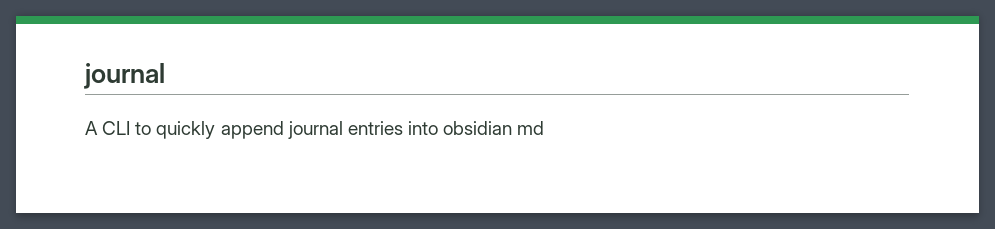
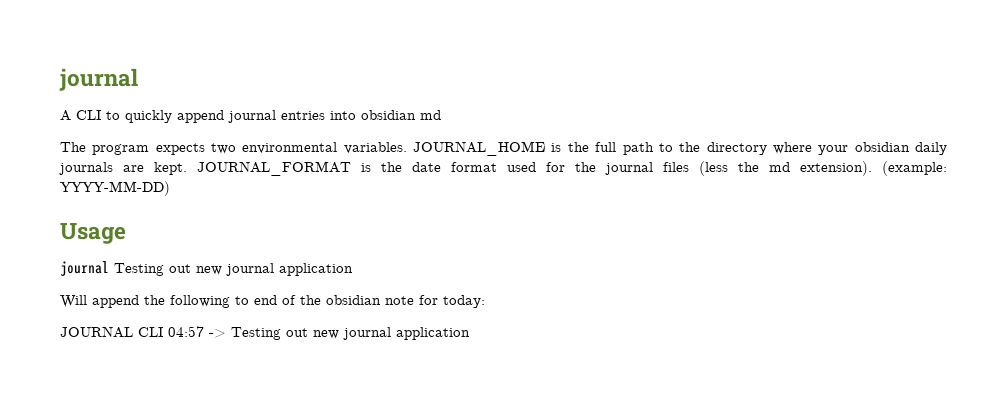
+ The program expects two environmental variables. JOURNAL_HOME is the full path to the directory where your obsidian daily journals are kept. JOURNAL_FORMAT is the date format used for the journal files (less the md extension). (example: YYYY-MM-DD)
+ Usage
+ journal Testing out new journal application
+ Will append the following to end of the obsidian note for today:
+ JOURNAL CLI 04:57 -> Testing out new journal application

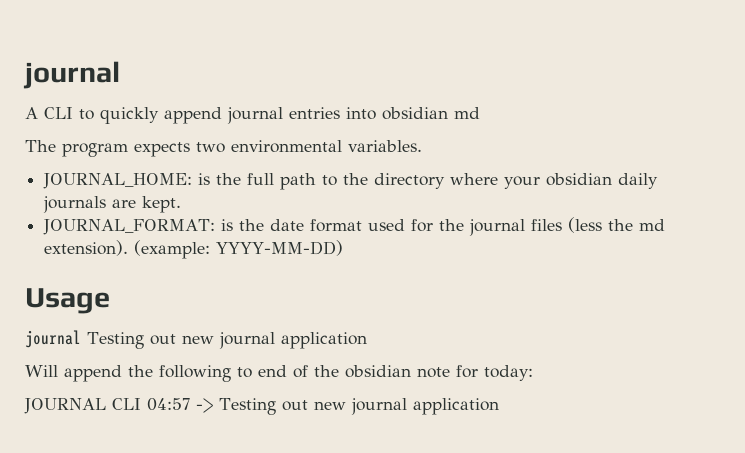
- The program expects two environmental variables. JOURNAL_HOME is the full path to the directory where your obsidian daily journals are kept. JOURNAL_FORMAT is the date format used for the journal files (less the md extension).
+ The program expects two environmental variables.
+ JOURNAL_HOME: is the full path to the directory where your obsidian daily journals are kept.
+ JOURNAL_FORMAT: is the date format used for the journal files (less the md extension).

